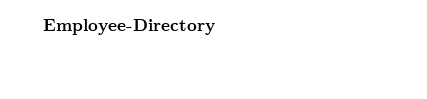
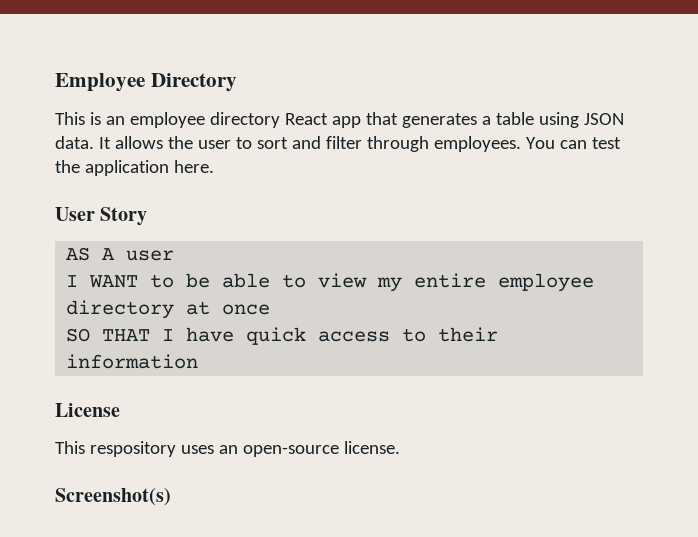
- Employee-Directory
+ Employee Directory
+ This is an employee directory React app that generates a table using JSON data. It allows the user to sort and filter through employees. You can test the application here.
+ User Story
+ AS A user
+ I WANT to be able to view my entire employee directory at once
+ SO THAT I have quick access to their information
+ License
+ This respository uses an open-source license.
+ Screenshot(s)

